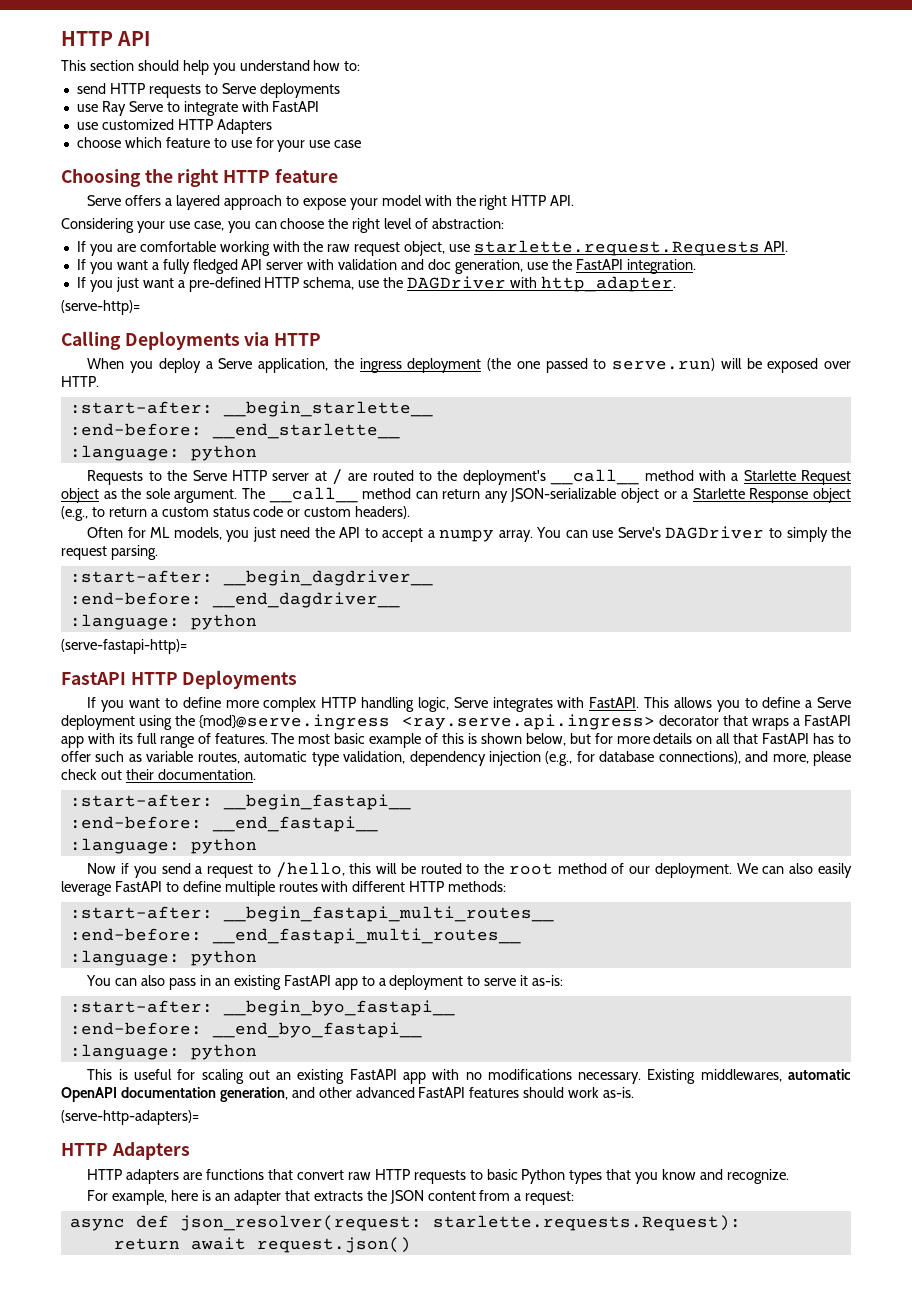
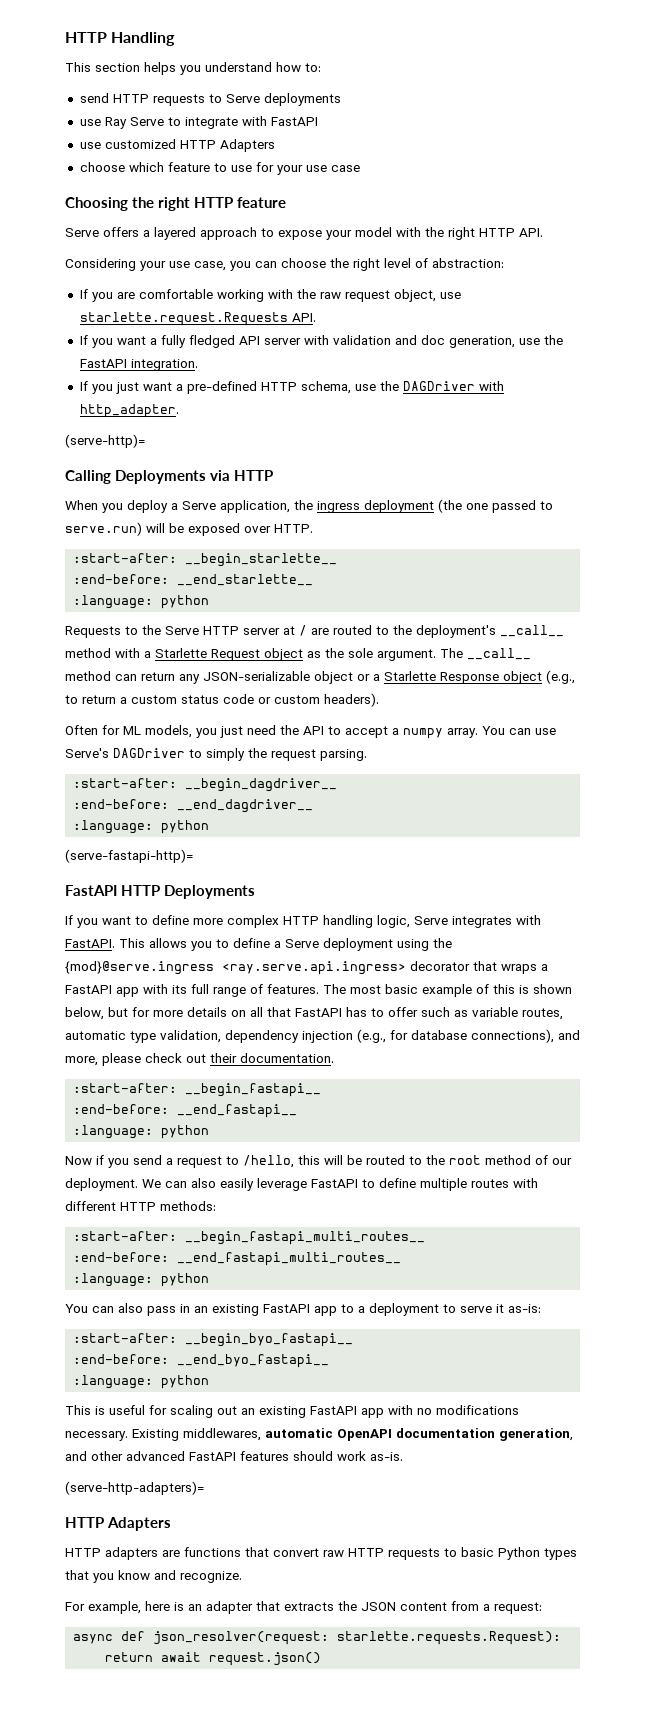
- HTTP API
+ HTTP Handling
- This section should help you understand how to:
+ This section helps you understand how to:

